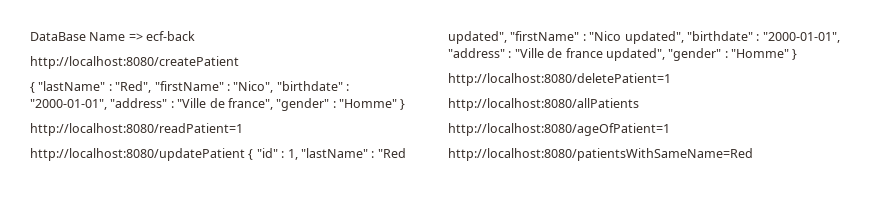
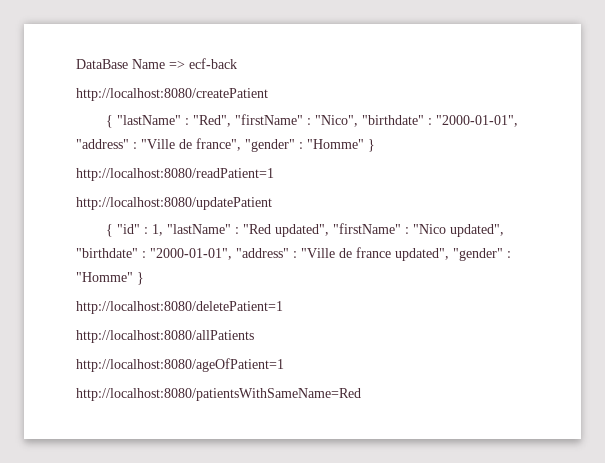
- http://localhost:8080/updatePatient { "id" : 1, "lastName" : "Red updated", "firstName" : "Nico updated", "birthdate" : "2000-01-01", "address" : "Ville de france updated", "gender" : "Homme" }
+ http://localhost:8080/updatePatient
+ { "id" : 1, "lastName" : "Red updated", "firstName" : "Nico updated", "birthdate" : "2000-01-01", "address" : "Ville de france updated", "gender" : "Homme" }

